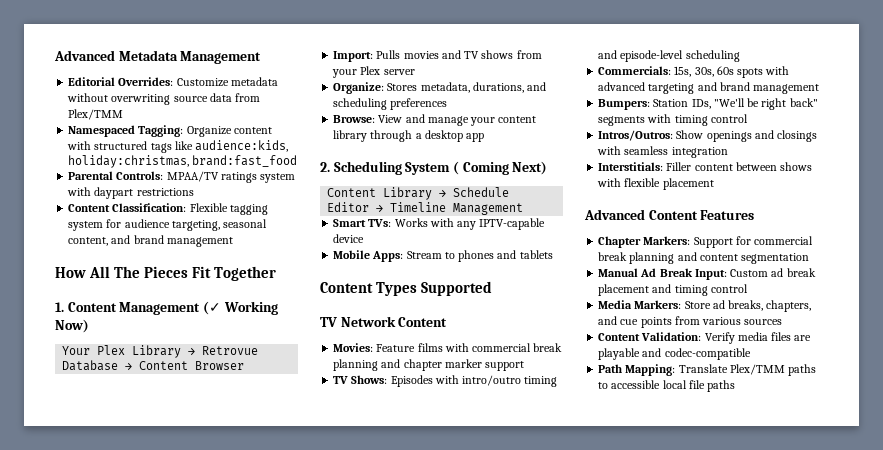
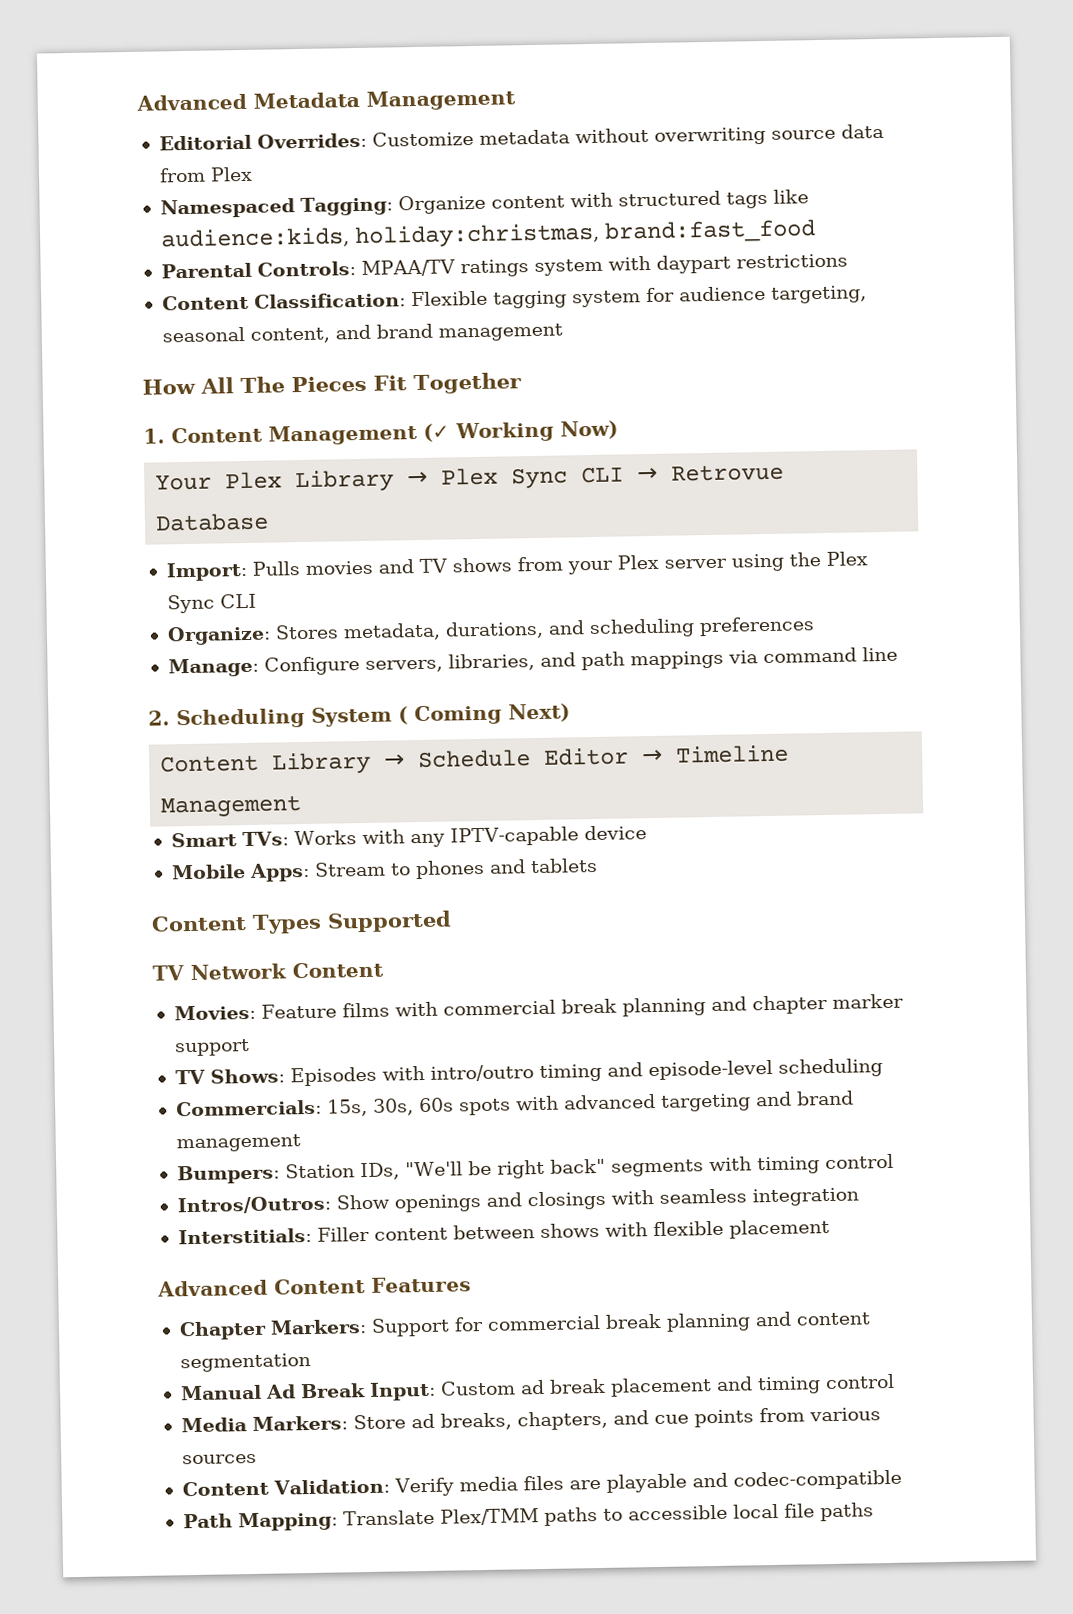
- Editorial Overrides: Customize metadata without overwriting source data from Plex/TMM
+ Editorial Overrides: Customize metadata without overwriting source data from Plex
- Your Plex Library → Retrovue Database → Content Browser
+ Your Plex Library → Plex Sync CLI → Retrovue Database
- Import: Pulls movies and TV shows from your Plex server
+ Import: Pulls movies and TV shows from your Plex server using the Plex Sync CLI
- Browse: View and manage your content library through a desktop app
+ Manage: Configure servers, libraries, and path mappings via command line

